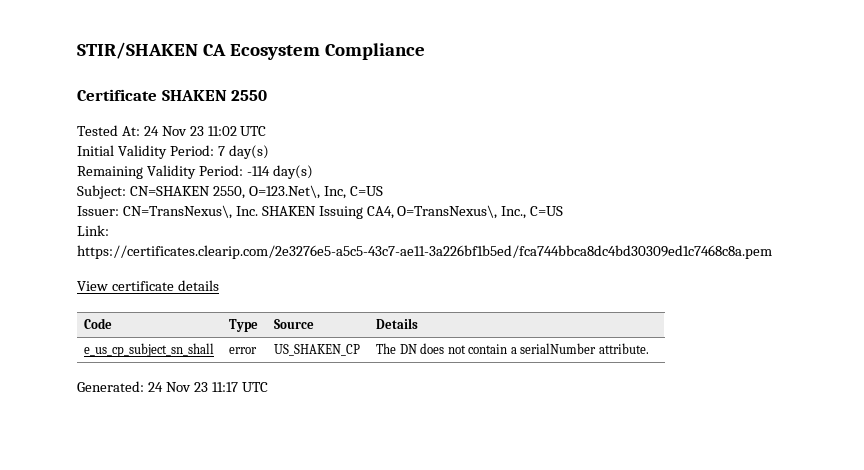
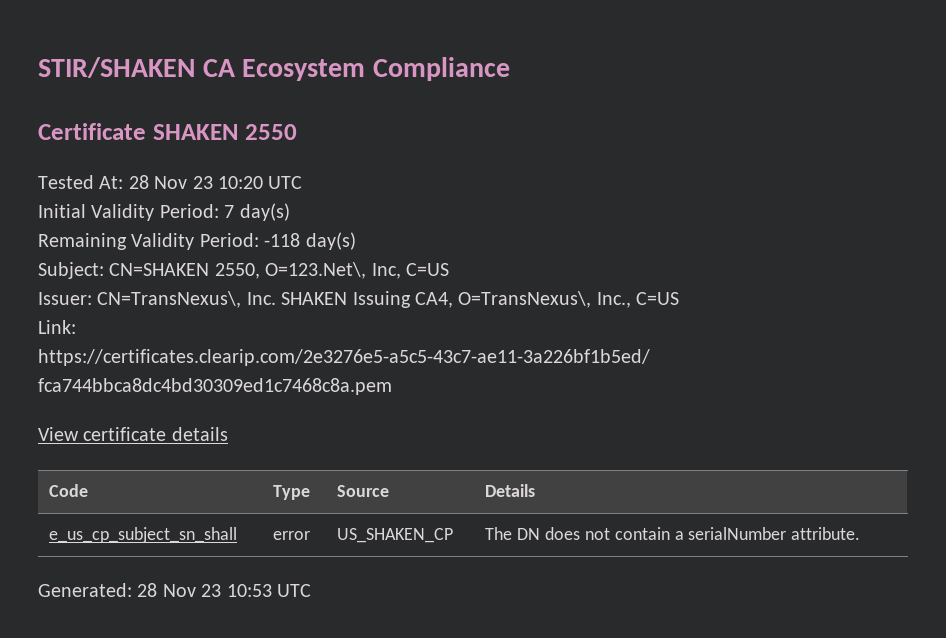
- Tested At: 24 Nov 23 11:02 UTC
+ Tested At: 28 Nov 23 10:20 UTC
- Remaining Validity Period: -114 day(s)
+ Remaining Validity Period: -118 day(s)
- Generated: 24 Nov 23 11:17 UTC
+ Generated: 28 Nov 23 10:53 UTC

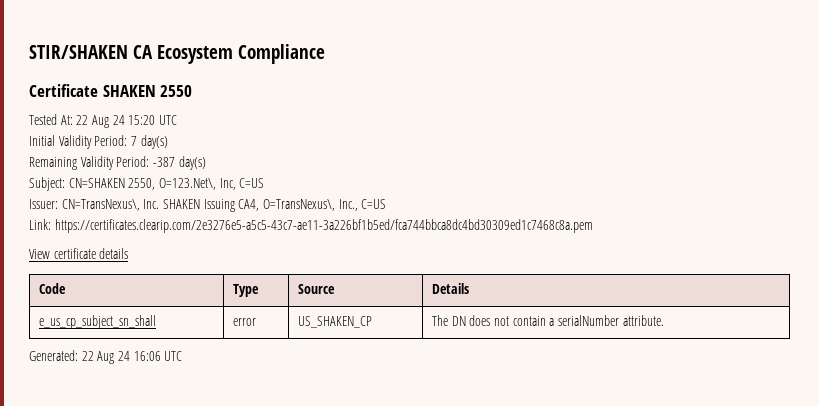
- Tested At: 28 Nov 23 10:20 UTC
+ Tested At: 22 Aug 24 15:20 UTC
- Remaining Validity Period: -118 day(s)
+ Remaining Validity Period: -387 day(s)
- Generated: 28 Nov 23 10:53 UTC
+ Generated: 22 Aug 24 16:06 UTC

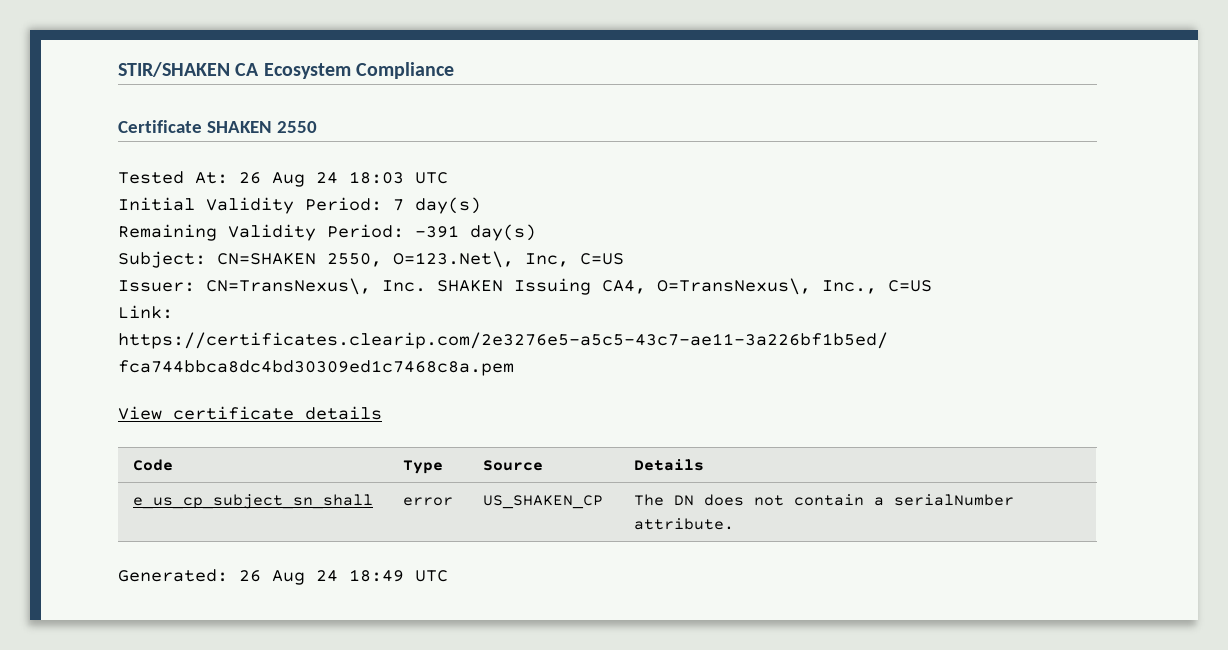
- Tested At: 22 Aug 24 15:20 UTC
+ Tested At: 26 Aug 24 18:03 UTC
- Remaining Validity Period: -387 day(s)
+ Remaining Validity Period: -391 day(s)
- Generated: 22 Aug 24 16:06 UTC
+ Generated: 26 Aug 24 18:49 UTC

